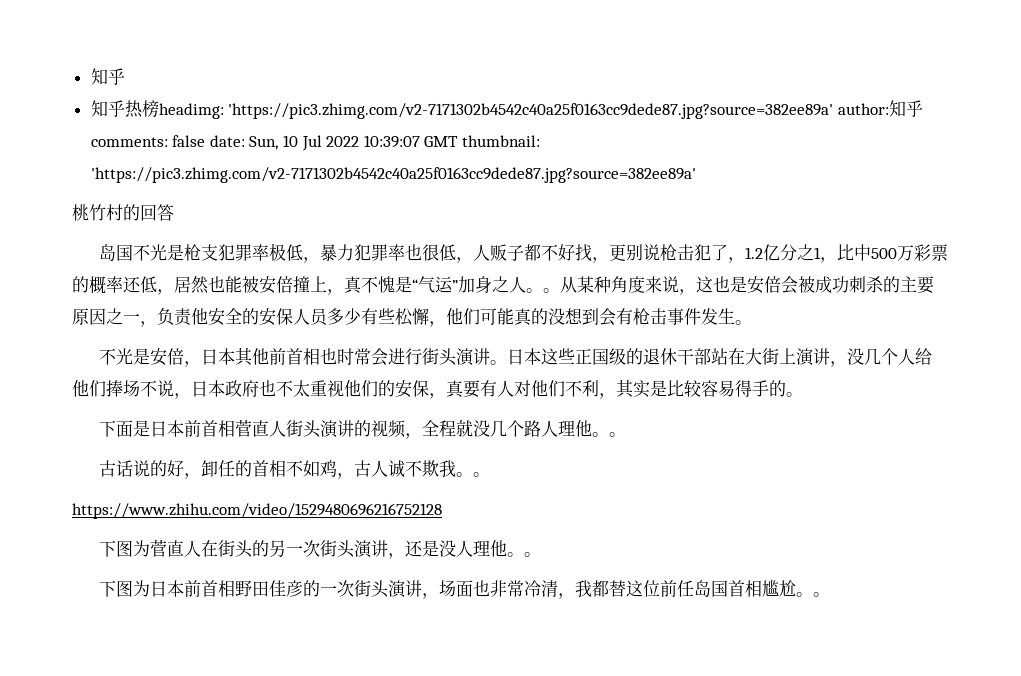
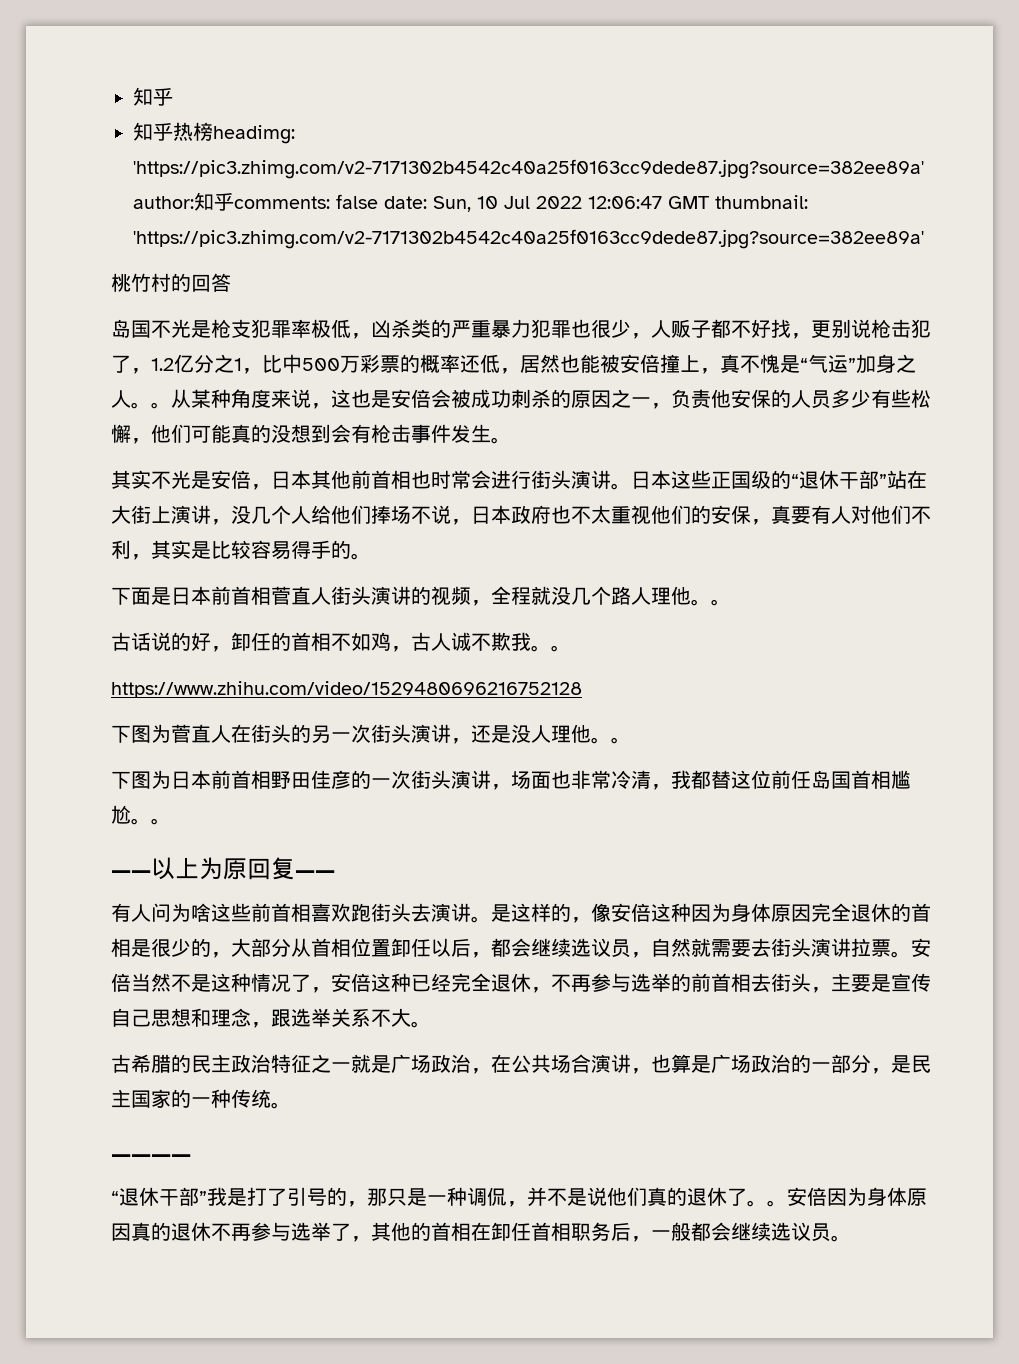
- 知乎热榜headimg: 'https://pic3.zhimg.com/v2-7171302b4542c40a25f0163cc9dede87.jpg?source=382ee89a' author:知乎comments: false date: Sun, 10 Jul 2022 10:39:07 GMT thumbnail: 'https://pic3.zhimg.com/v2-7171302b4542c40a25f0163cc9dede87.jpg?source=382ee89a'
+ 知乎热榜headimg: 'https://pic3.zhimg.com/v2-7171302b4542c40a25f0163cc9dede87.jpg?source=382ee89a' author:知乎comments: false date: Sun, 10 Jul 2022 12:06:47 GMT thumbnail: 'https://pic3.zhimg.com/v2-7171302b4542c40a25f0163cc9dede87.jpg?source=382ee89a'
- 岛国不光是枪支犯罪率极低，暴力犯罪率也很低，人贩子都不好找，更别说枪击犯了，1.2亿分之1，比中500万彩票的概率还低，居然也能被安倍撞上，真不愧是“气运”加身之人。
+ 岛国不光是枪支犯罪率极低，凶杀类的严重暴力犯罪也很少，人贩子都不好找，更别说枪击犯了，1.2亿分之1，比中500万彩票的概率还低，居然也能被安倍撞上，真不愧是“气运”加身之人。
- 从某种角度来说，这也是安倍会被成功刺杀的主要原因之一，负责他安全的安保人员多少有些松懈，他们可能真的没想到会有枪击事件发生。
+ 从某种角度来说，这也是安倍会被成功刺杀的原因之一，负责他安保的人员多少有些松懈，他们可能真的没想到会有枪击事件发生。
- 不光是安倍，日本其他前首相也时常会进行街头演讲。
+ 其实不光是安倍，日本其他前首相也时常会进行街头演讲。
- 日本这些正国级的退休干部站在大街上演讲，没几个人给他们捧场不说，日本政府也不太重视他们的安保，真要有人对他们不利，其实是比较容易得手的。
+ 日本这些正国级的“退休干部”站在大街上演讲，没几个人给他们捧场不说，日本政府也不太重视他们的安保，真要有人对他们不利，其实是比较容易得手的。
+ ——以上为原回复——
+ 有人问为啥这些前首相喜欢跑街头去演讲。是这样的，像安倍这种因为身体原因完全退休的首相是很少的，大部分从首相位置卸任以后，都会继续选议员，自然就需要去街头演讲拉票。安倍当然不是这种情况了，安倍这种已经完全退休，不再参与选举的前首相去街头，主要是宣传自己思想和理念，跟选举关系不大。
+ 古希腊的民主政治特征之一就是广场政治，在公共场合演讲，也算是广场政治的一部分，是民主国家的一种传统。
+ ————
+ “退休干部”我是打了引号的，那只是一种调侃，并不是说他们真的退休了。。安倍因为身体原因真的退休不再参与选举了，其他的首相在卸任首相职务后，一般都会继续选议员。

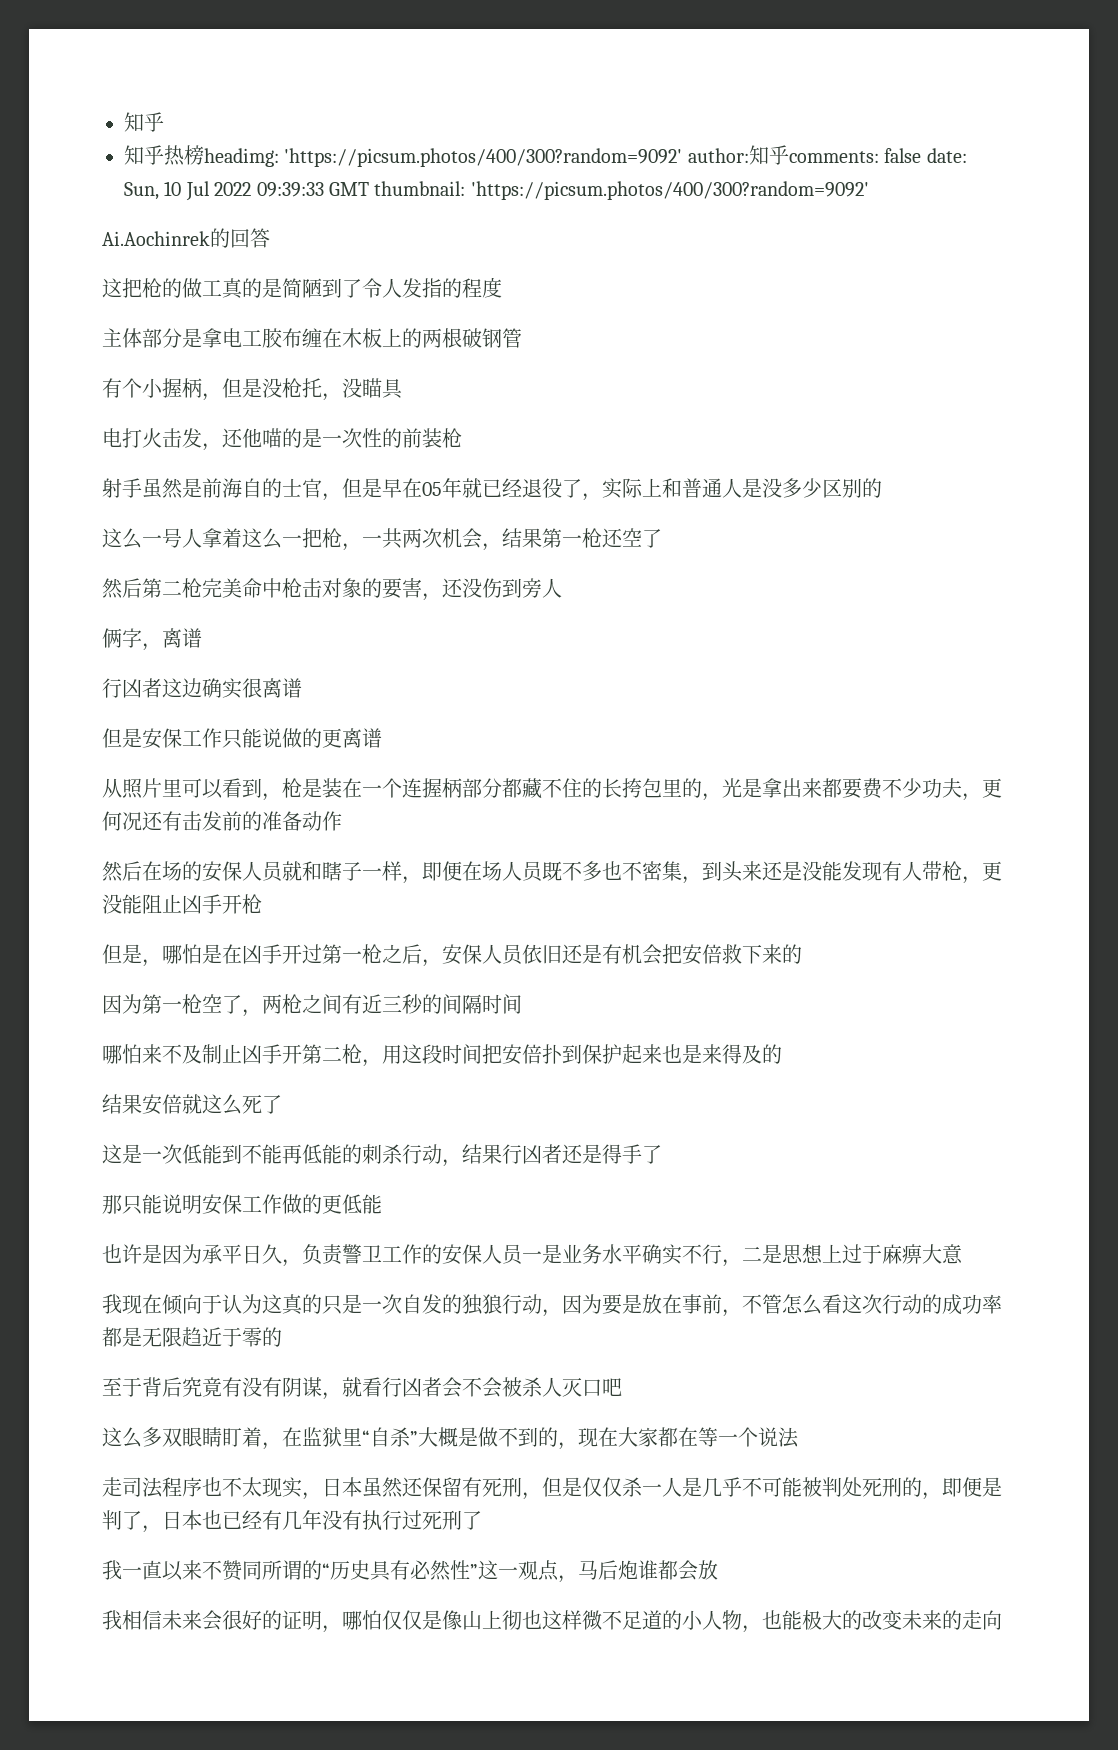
- 知乎热榜headimg: 'https://pic3.zhimg.com/v2-7171302b4542c40a25f0163cc9dede87.jpg?source=382ee89a' author:知乎comments: false date: Sun, 10 Jul 2022 12:06:47 GMT thumbnail: 'https://pic3.zhimg.com/v2-7171302b4542c40a25f0163cc9dede87.jpg?source=382ee89a'
- 桃竹村的回答
+ 知乎热榜headimg: 'https://picsum.photos/400/300?random=9092' author:知乎comments: false date: Sun, 10 Jul 2022 09:39:33 GMT thumbnail: 'https://picsum.photos/400/300?random=9092'
+ Ai.Aochinrek的回答
- 岛国不光是枪支犯罪率极低，凶杀类的严重暴力犯罪也很少，人贩子都不好找，更别说枪击犯了，1.2亿分之1，比中500万彩票的概率还低，居然也能被安倍撞上，真不愧是“气运”加身之人。。从某种角度来说，这也是安倍会被成功刺杀的原因之一，负责他安保的人员多少有些松懈，他们可能真的没想到会有枪击事件发生。
- 其实不光是安倍，日本其他前首相也时常会进行街头演讲。日本这些正国级的“退休干部”站在大街上演讲，没几个人给他们捧场不说，日本政府也不太重视他们的安保，真要有人对他们不利，其实是比较容易得手的。
- 下面是日本前首相菅直人街头演讲的视频，全程就没几个路人理他。。
- 古话说的好，卸任的首相不如鸡，古人诚不欺我。。
- https://www.zhihu.com/video/1529480696216752128
- 下图为菅直人在街头的另一次街头演讲，还是没人理他。。
- 下图为日本前首相野田佳彦的一次街头演讲，场面也非常冷清，我都替这位前任岛国首相尴尬。。
- ——以上为原回复——
- 有人问为啥这些前首相喜欢跑街头去演讲。是这样的，像安倍这种因为身体原因完全退休的首相是很少的，大部分从首相位置卸任以后，都会继续选议员，自然就需要去街头演讲拉票。安倍当然不是这种情况了，安倍这种已经完全退休，不再参与选举的前首相去街头，主要是宣传自己思想和理念，跟选举关系不大。
- 古希腊的民主政治特征之一就是广场政治，在公共场合演讲，也算是广场政治的一部分，是民主国家的一种传统。
- ————
- “退休干部”我是打了引号的，那只是一种调侃，并不是说他们真的退休了。。安倍因为身体原因真的退休不再参与选举了，其他的首相在卸任首相职务后，一般都会继续选议员。
+ 这把枪的做工真的是简陋到了令人发指的程度
+ 主体部分是拿电工胶布缠在木板上的两根破钢管
+ 有个小握柄，但是没枪托，没瞄具
+ 电打火击发，还他喵的是一次性的前装枪
+ 射手虽然是前海自的士官，但是早在05年就已经退役了，实际上和普通人是没多少区别的
+ 这么一号人拿着这么一把枪，一共两次机会，结果第一枪还空了
+ 然后第二枪完美命中枪击对象的要害，还没伤到旁人
+ 俩字，离谱
+ 行凶者这边确实很离谱
+ 但是安保工作只能说做的更离谱
+ 从照片里可以看到，枪是装在一个连握柄部分都藏不住的长挎包里的，光是拿出来都要费不少功夫，更何况还有击发前的准备动作
+ 然后在场的安保人员就和瞎子一样，即便在场人员既不多也不密集，到头来还是没能发现有人带枪，更没能阻止凶手开枪
+ 但是，哪怕是在凶手开过第一枪之后，安保人员依旧还是有机会把安倍救下来的
+ 因为第一枪空了，两枪之间有近三秒的间隔时间
+ 哪怕来不及制止凶手开第二枪，用这段时间把安倍扑到保护起来也是来得及的
+ 结果安倍就这么死了
+ 这是一次低能到不能再低能的刺杀行动，结果行凶者还是得手了
+ 那只能说明安保工作做的更低能
+ 也许是因为承平日久，负责警卫工作的安保人员一是业务水平确实不行，二是思想上过于麻痹大意
+ 我现在倾向于认为这真的只是一次自发的独狼行动，因为要是放在事前，不管怎么看这次行动的成功率都是无限趋近于零的
+ 至于背后究竟有没有阴谋，就看行凶者会不会被杀人灭口吧
+ 这么多双眼睛盯着，在监狱里“自杀”大概是做不到的，现在大家都在等一个说法
+ 走司法程序也不太现实，日本虽然还保留有死刑，但是仅仅杀一人是几乎不可能被判处死刑的，即便是判了，日本也已经有几年没有执行过死刑了
+ 我一直以来不赞同所谓的“历史具有必然性”这一观点，马后炮谁都会放
+ 我相信未来会很好的证明，哪怕仅仅是像山上彻也这样微不足道的小人物，也能极大的改变未来的走向

